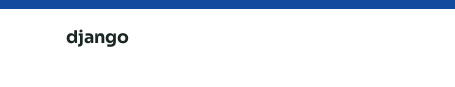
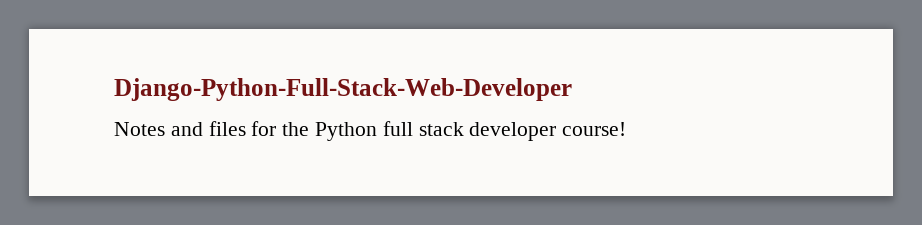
- django
+ Django-Python-Full-Stack-Web-Developer
+ Notes and files for the Python full stack developer course!

